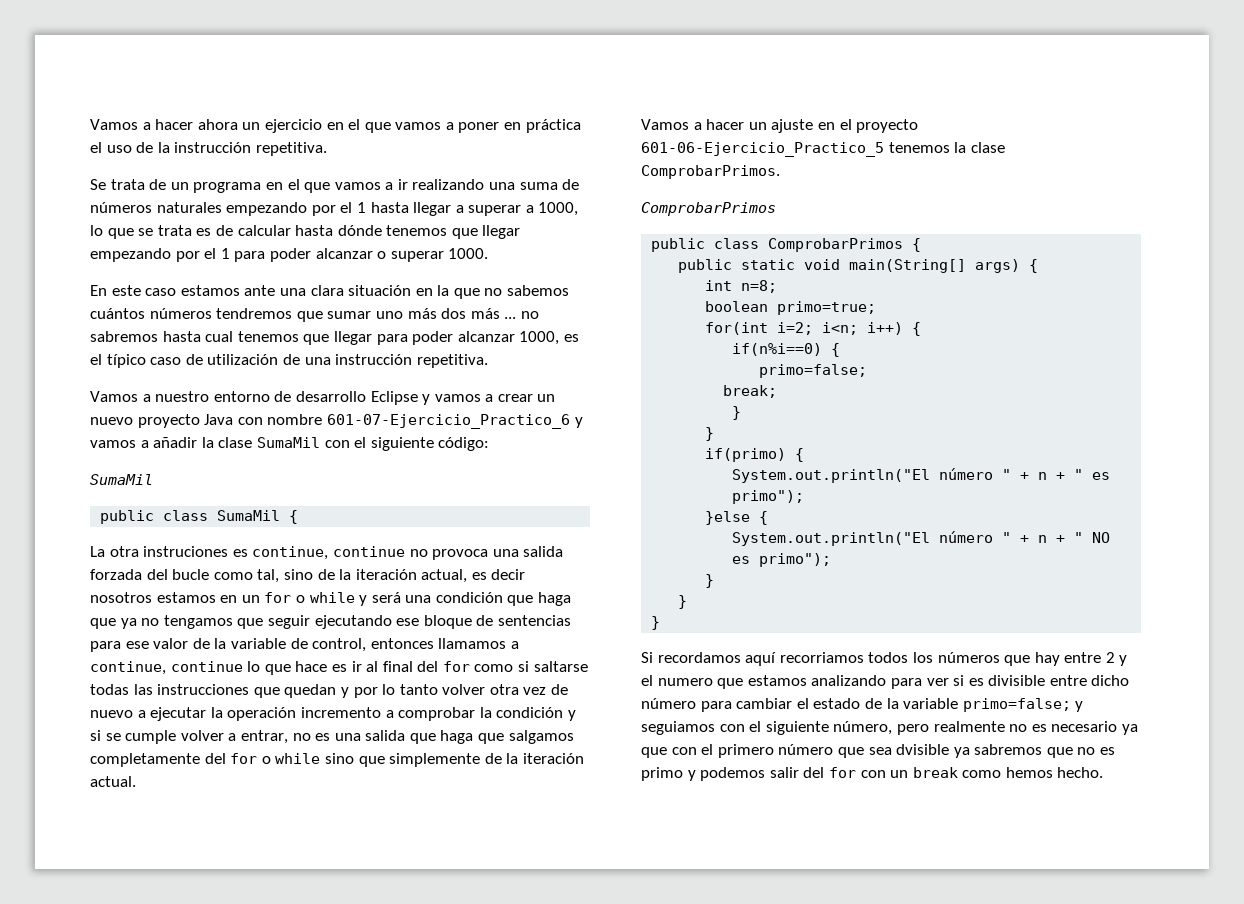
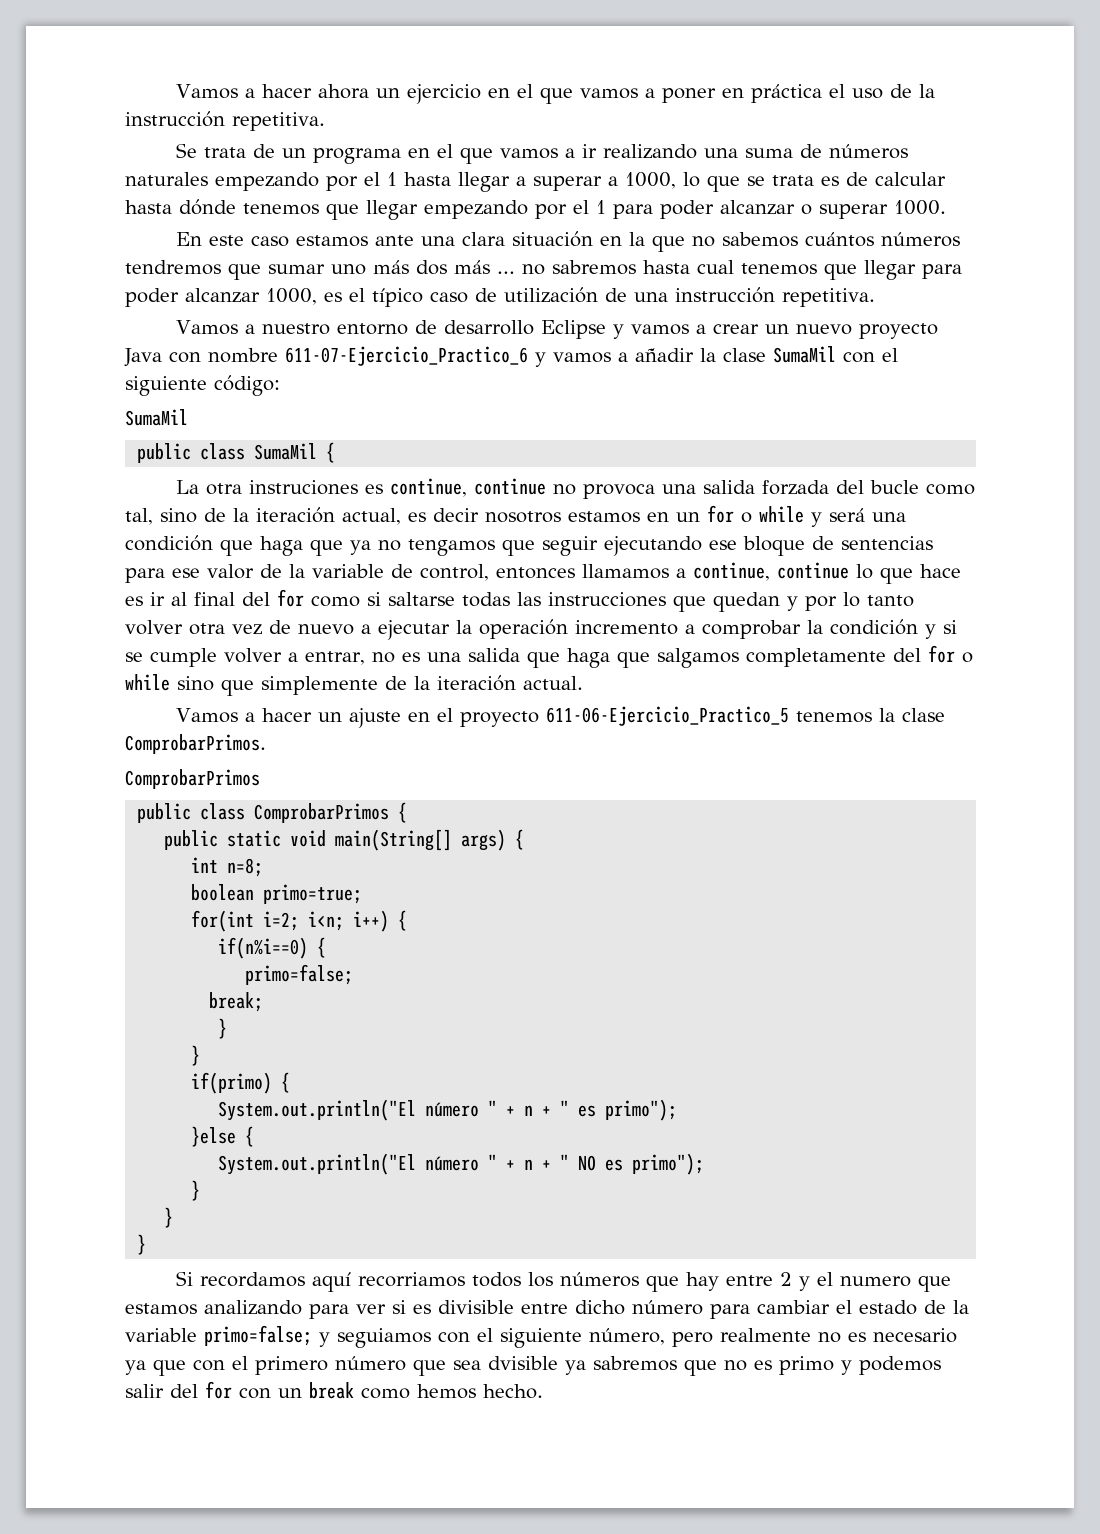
- Vamos a nuestro entorno de desarrollo Eclipse y vamos a crear un nuevo proyecto Java con nombre 601-07-Ejercicio_Practico_6 y vamos a añadir la clase SumaMil con el siguiente código:
+ Vamos a nuestro entorno de desarrollo Eclipse y vamos a crear un nuevo proyecto Java con nombre 611-07-Ejercicio_Practico_6 y vamos a añadir la clase SumaMil con el siguiente código:
- Vamos a hacer un ajuste en el proyecto 601-06-Ejercicio_Practico_5 tenemos la clase ComprobarPrimos.
+ Vamos a hacer un ajuste en el proyecto 611-06-Ejercicio_Practico_5 tenemos la clase ComprobarPrimos.

